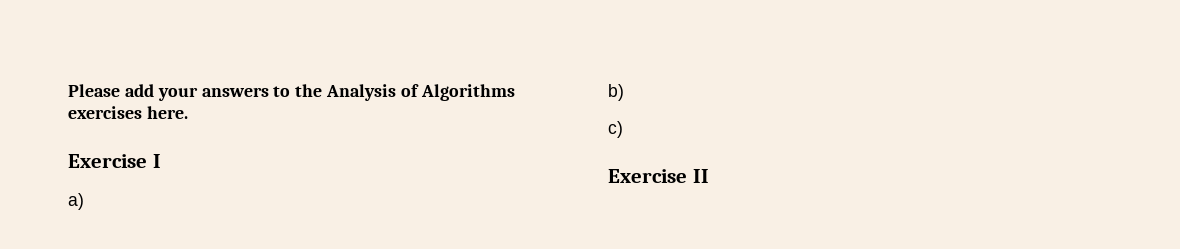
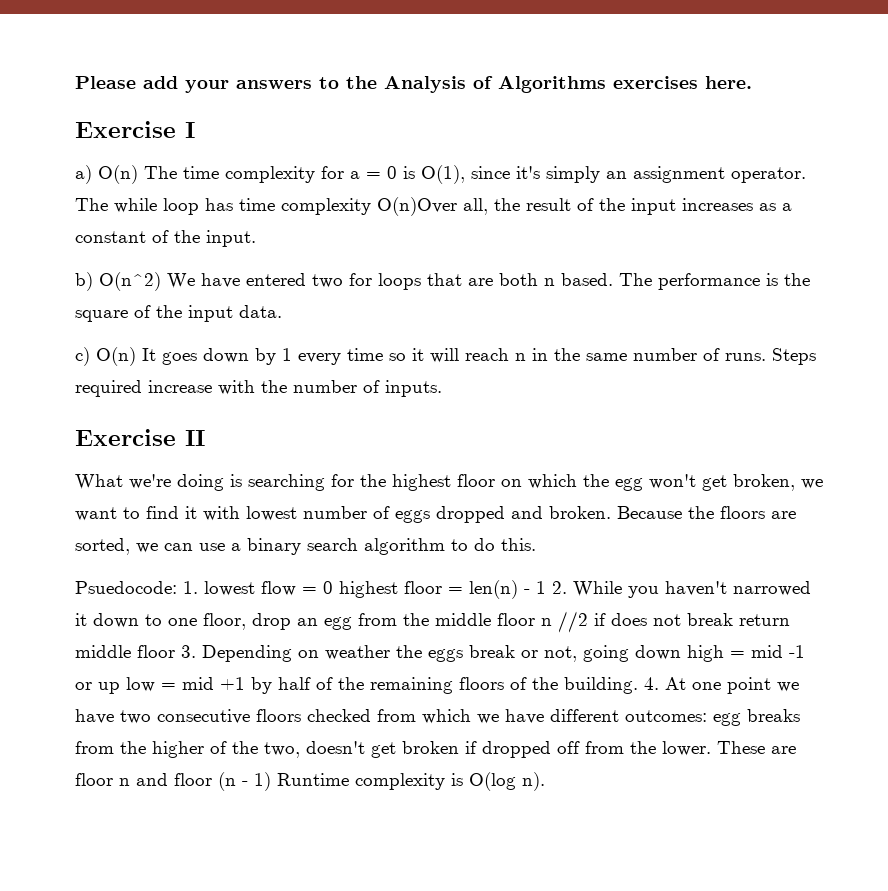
- a)
- b)
- c)
+ a) O(n) The time complexity for a = 0 is O(1), since it's simply an assignment operator. The while loop has time complexity O(n)Over all, the result of the input increases as a constant of the input.
+ b) O(n^2) We have entered two for loops that are both n based. The performance is the square of the input data.
+ c) O(n) It goes down by 1 every time so it will reach n in the same number of runs. Steps required increase with the number of inputs.
  Exercise II
+ What we're doing is searching for the highest floor on which the egg won't get broken, we want to find it with lowest number of eggs dropped and broken. Because the floors are sorted, we can use a binary search algorithm to do this.
+ Psuedocode: 1. lowest flow = 0 highest floor = len(n) - 1 2. While you haven't narrowed it down to one floor, drop an egg from the middle floor n //2 if does not break return middle floor 3. Depending on weather the eggs break or not, going down high = mid -1 or up low = mid +1 by half of the remaining floors of the building. 4. At one point we have two consecutive floors checked from which we have different outcomes: egg breaks from the higher of the two, doesn't get broken if dropped off from the lower. These are floor n and floor (n - 1) Runtime complexity is O(log n).

